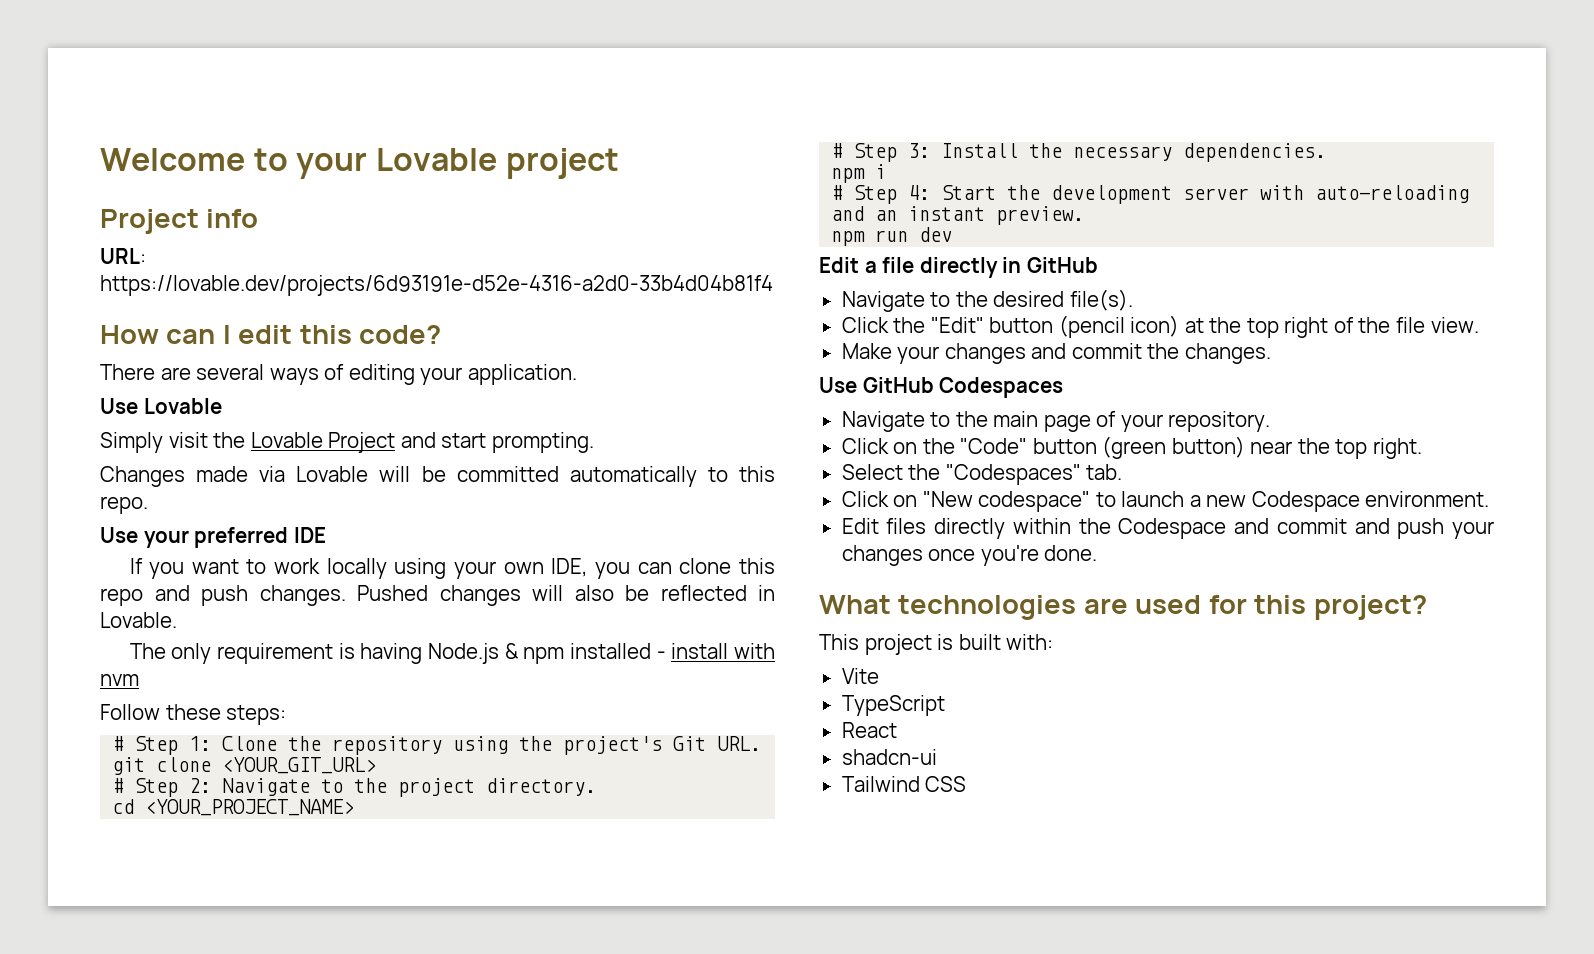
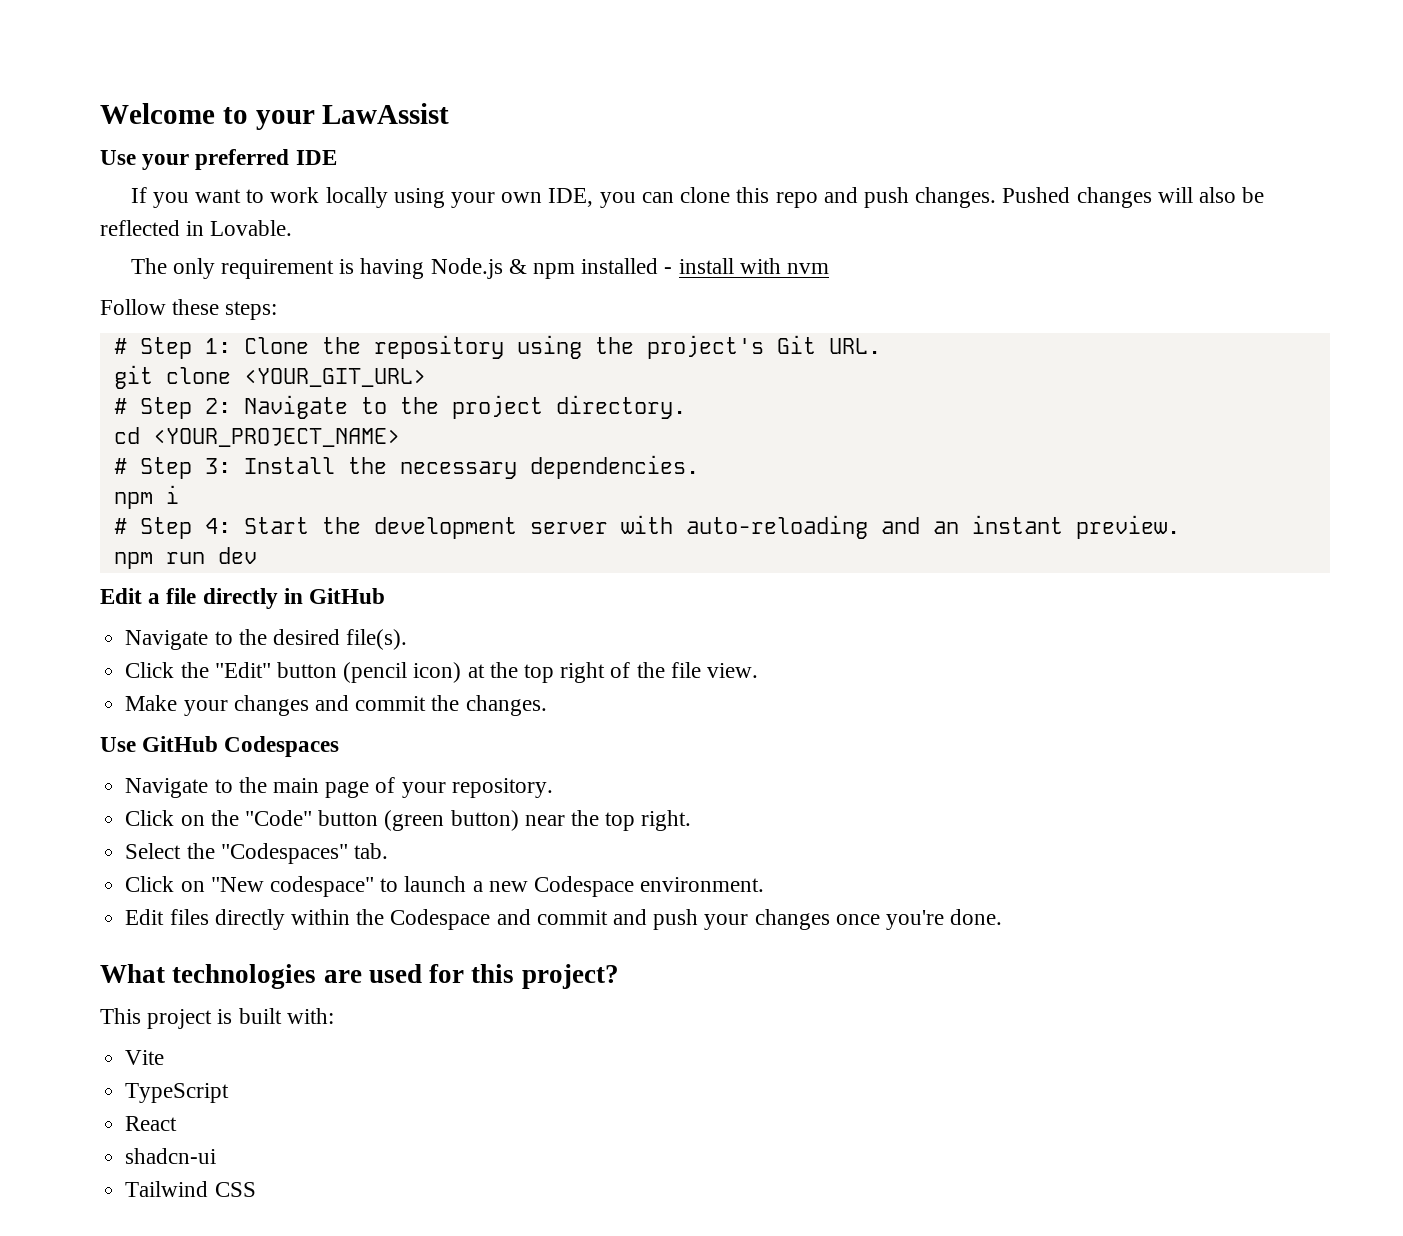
- Welcome to your Lovable project
- Project info
- URL: https://lovable.dev/projects/6d93191e-d52e-4316-a2d0-33b4d04b81f4
- How can I edit this code?
- There are several ways of editing your application.
- Use Lovable
- Simply visit the Lovable Project and start prompting.
- Changes made via Lovable will be committed automatically to this repo.
+ Welcome to your LawAssist

